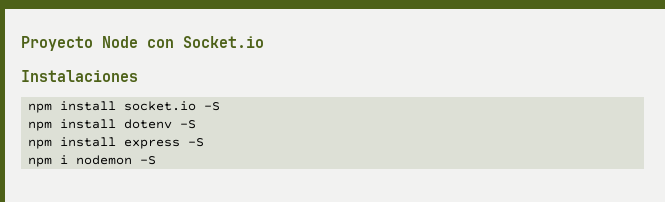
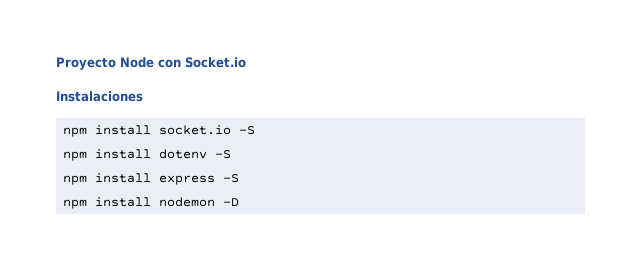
- npm i nodemon -S
+ npm install nodemon -D

